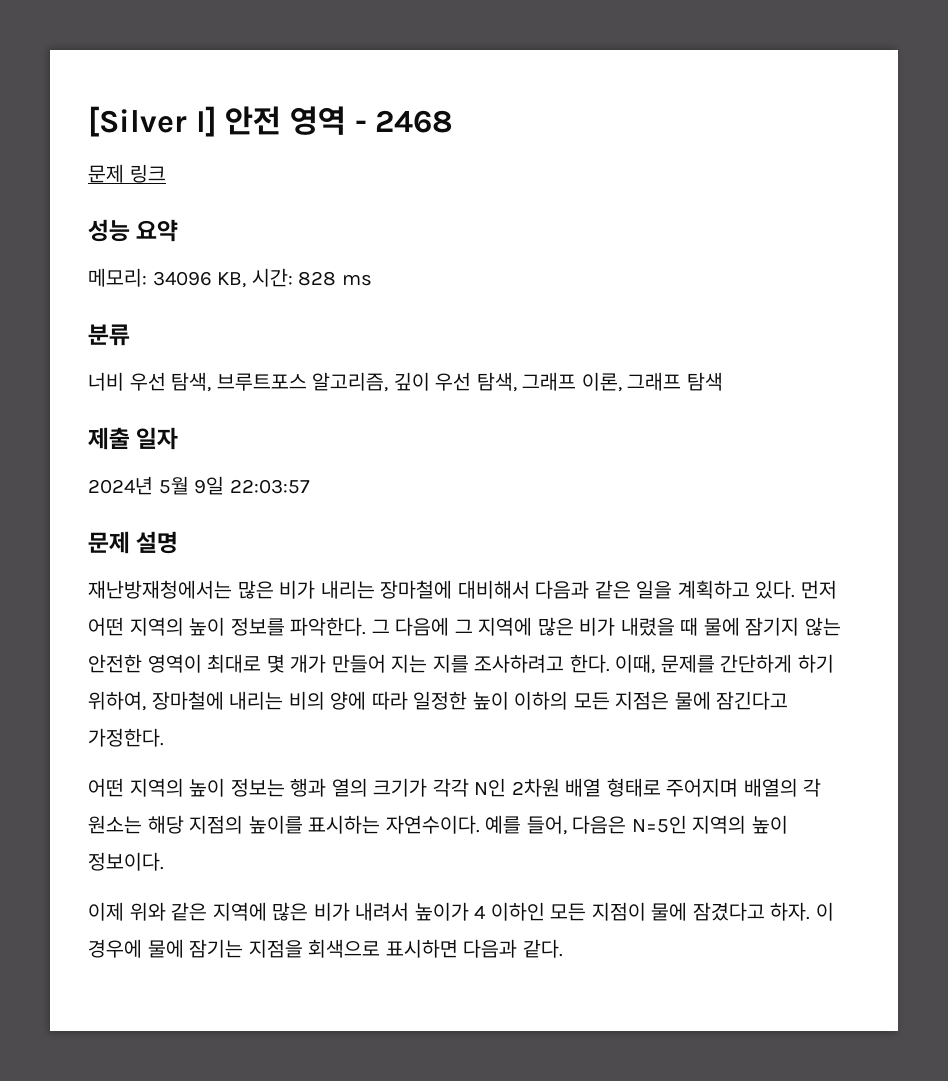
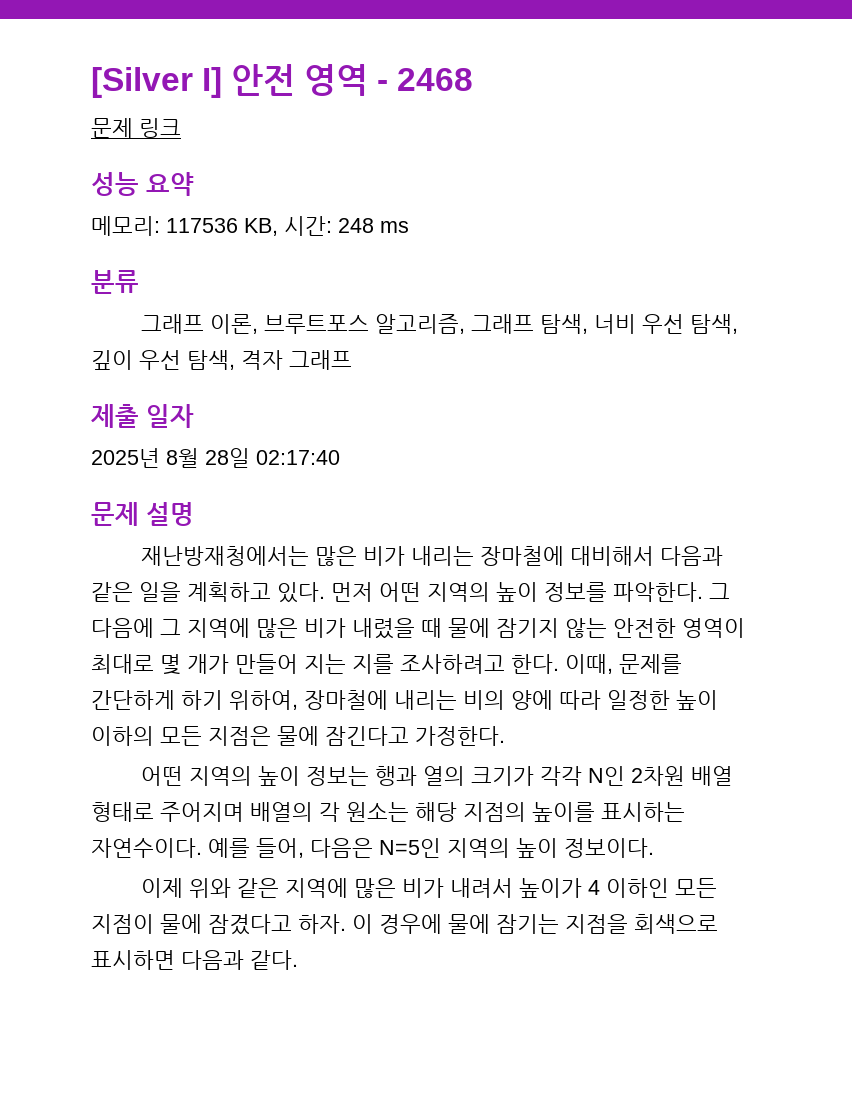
- 메모리: 34096 KB, 시간: 828 ms
+ 메모리: 117536 KB, 시간: 248 ms
- 너비 우선 탐색, 브루트포스 알고리즘, 깊이 우선 탐색, 그래프 이론, 그래프 탐색
+ 그래프 이론, 브루트포스 알고리즘, 그래프 탐색, 너비 우선 탐색, 깊이 우선 탐색, 격자 그래프
- 2024년 5월 9일 22:03:57
+ 2025년 8월 28일 02:17:40

